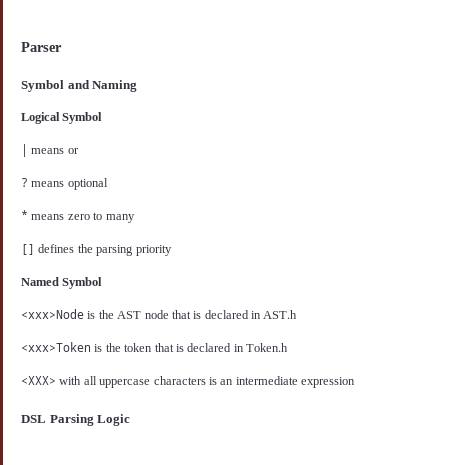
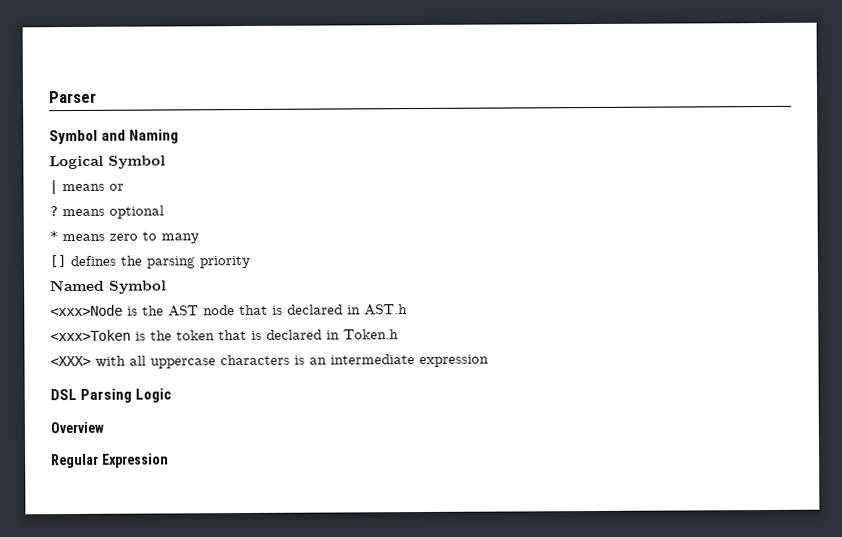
+ Overview
+ Regular Expression

